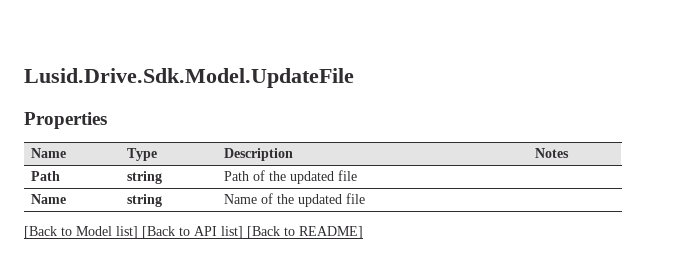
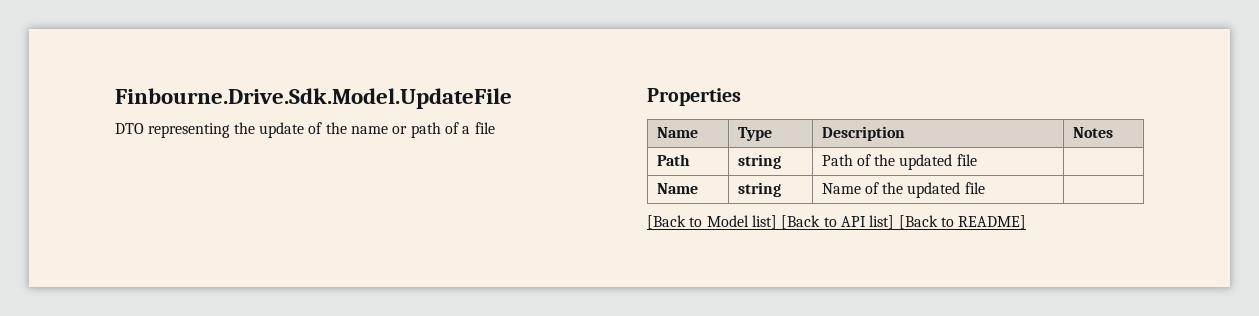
- Lusid.Drive.Sdk.Model.UpdateFile
+ Finbourne.Drive.Sdk.Model.UpdateFile
+ DTO representing the update of the name or path of a file

